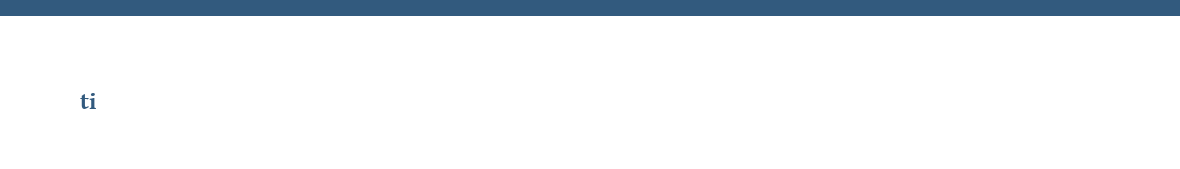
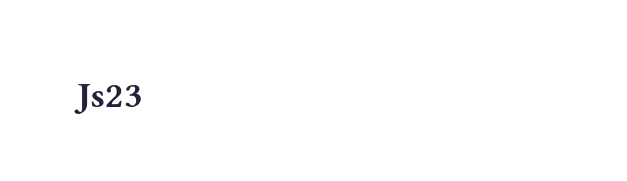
- ti
+ Js23

